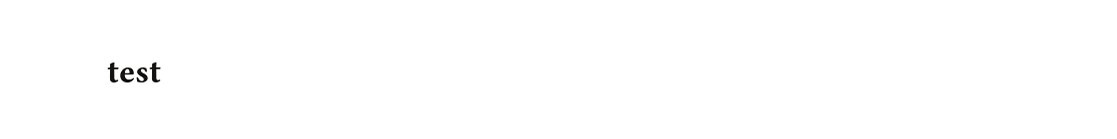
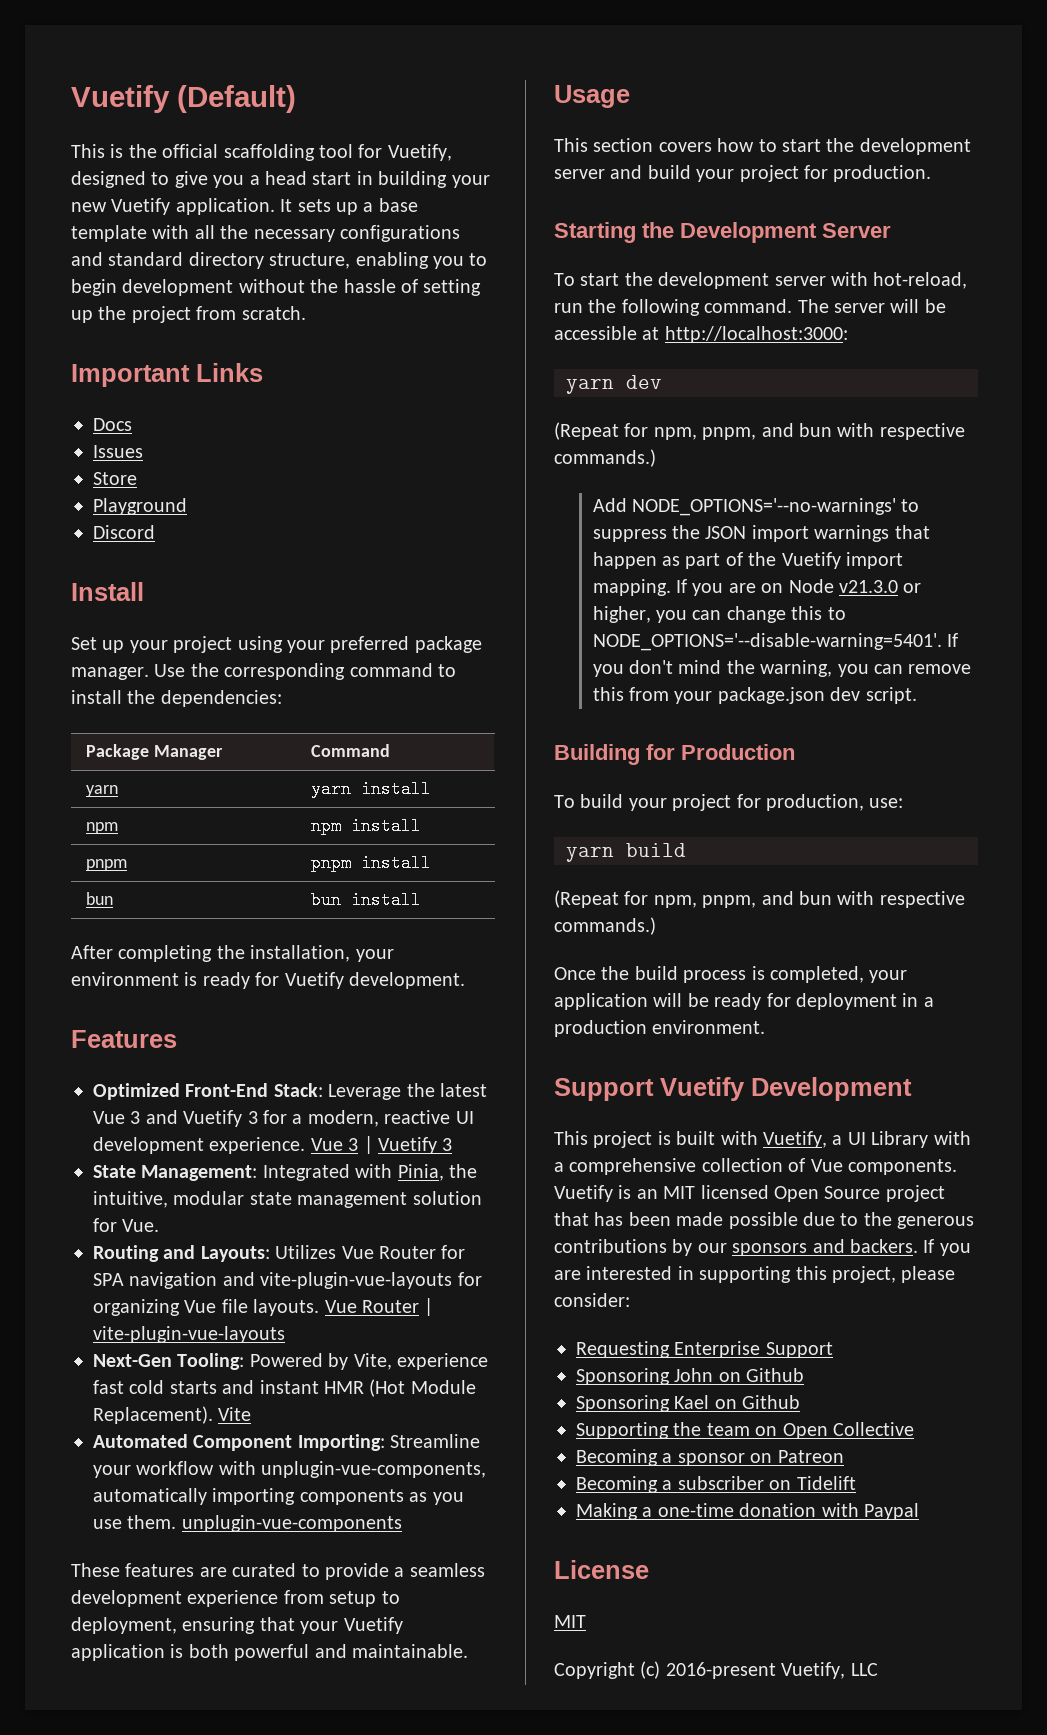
- test
+ Vuetify (Default)
+ This is the official scaffolding tool for Vuetify, designed to give you a head start in building your new Vuetify application. It sets up a base template with all the necessary configurations and standard directory structure, enabling you to begin development without the hassle of setting up the project from scratch.
+ Important Links
+ Docs
+ Issues
+ Store
+ Playground
+ Discord
+ Install
+ Set up your project using your preferred package manager. Use the corresponding command to install the dependencies:
+ Package Manager | Command
+ yarn | yarn install
+ npm | npm install
+ pnpm | pnpm install
+ bun | bun install
+ After completing the installation, your environment is ready for Vuetify development.
+ Features
+ Optimized Front-End Stack: Leverage the latest Vue 3 and Vuetify 3 for a modern, reactive UI development experience. Vue 3 | Vuetify 3
+ State Management: Integrated with Pinia, the intuitive, modular state management solution for Vue.
+ Routing and Layouts: Utilizes Vue Router for SPA navigation and vite-plugin-vue-layouts for organizing Vue file layouts. Vue Router | vite-plugin-vue-layouts
+ Next-Gen Tooling: Powered by Vite, experience fast cold starts and instant HMR (Hot Module Replacement). Vite
+ Automated Component Importing: Streamline your workflow with unplugin-vue-components, automatically importing components as you use them. unplugin-vue-components
+ These features are curated to provide a seamless development experience from setup to deployment, ensuring that your Vuetify application is both powerful and maintainable.
+ Usage
+ This section covers how to start the development server and build your project for production.
+ Starting the Development Server
+ To start the development server with hot-reload, run the following command. The server will be accessible at http://localhost:3000:
+ yarn dev
+ (Repeat for npm, pnpm, and bun with respective commands.)
+ Add NODE_OPTIONS='--no-warnings' to suppress the JSON import warnings that happen as part of the Vuetify import mapping. If you are on Node v21.3.0 or higher, you can change this to NODE_OPTIONS='--disable-warning=5401'. If you don't mind the warning, you can remove this from your package.json dev script.
+ Building for Production
+ To build your project for production, use:
+ yarn build
+ (Repeat for npm, pnpm, and bun with respective commands.)
+ Once the build process is completed, your application will be ready for deployment in a production environment.
+ Support Vuetify Development
+ This project is built with Vuetify, a UI Library with a comprehensive collection of Vue components. Vuetify is an MIT licensed Open Source project that has been made possible due to the generous contributions by our sponsors and backers. If you are interested in supporting this project, please consider:
+ Requesting Enterprise Support
+ Sponsoring John on Github
+ Sponsoring Kael on Github
+ Supporting the team on Open Collective
+ Becoming a sponsor on Patreon
+ Becoming a subscriber on Tidelift
+ Making a one-time donation with Paypal
+ License
+ MIT
+ Copyright (c) 2016-present Vuetify, LLC

